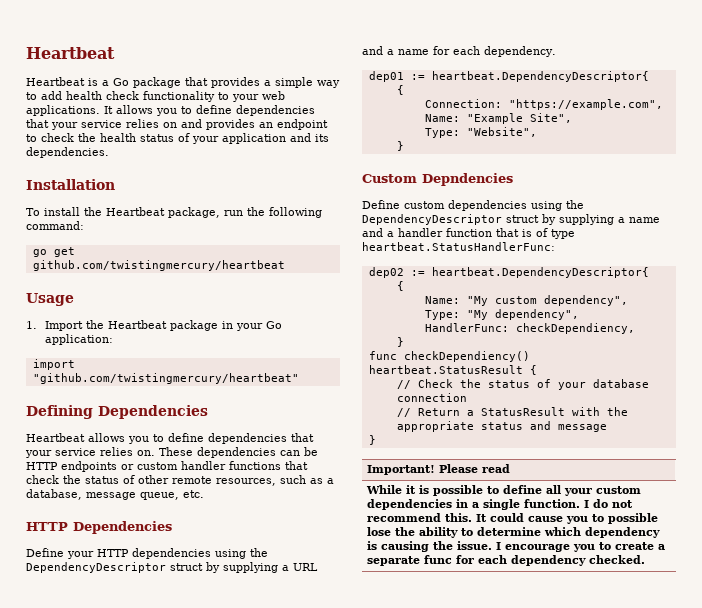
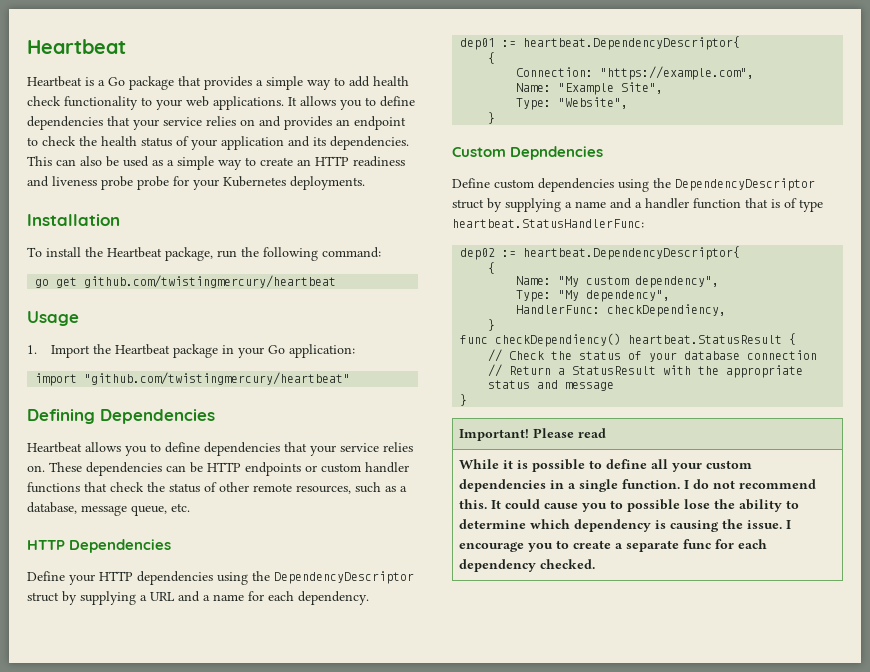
+ This can also be used as a simple way to create an HTTP readiness and liveness probe probe for your Kubernetes deployments.

